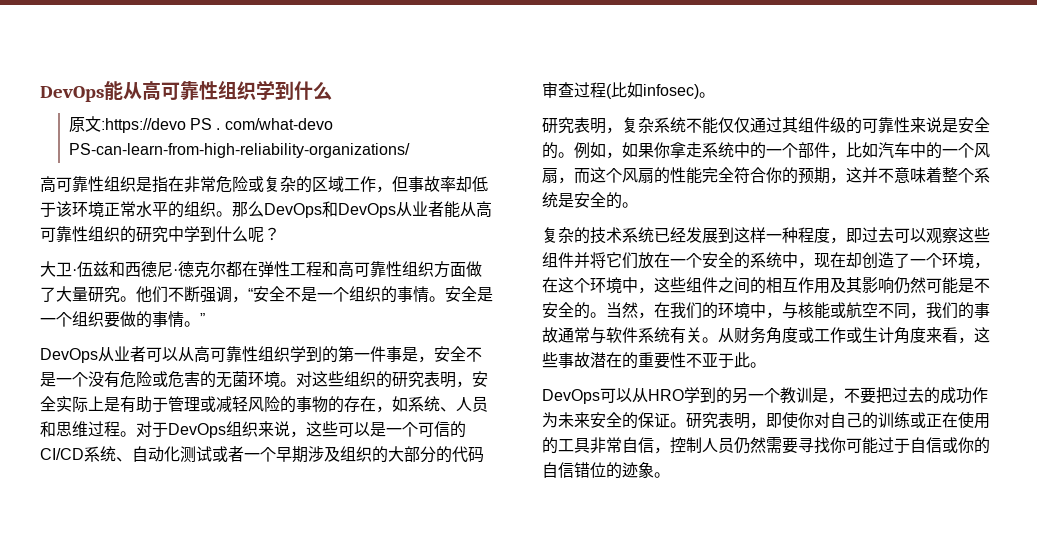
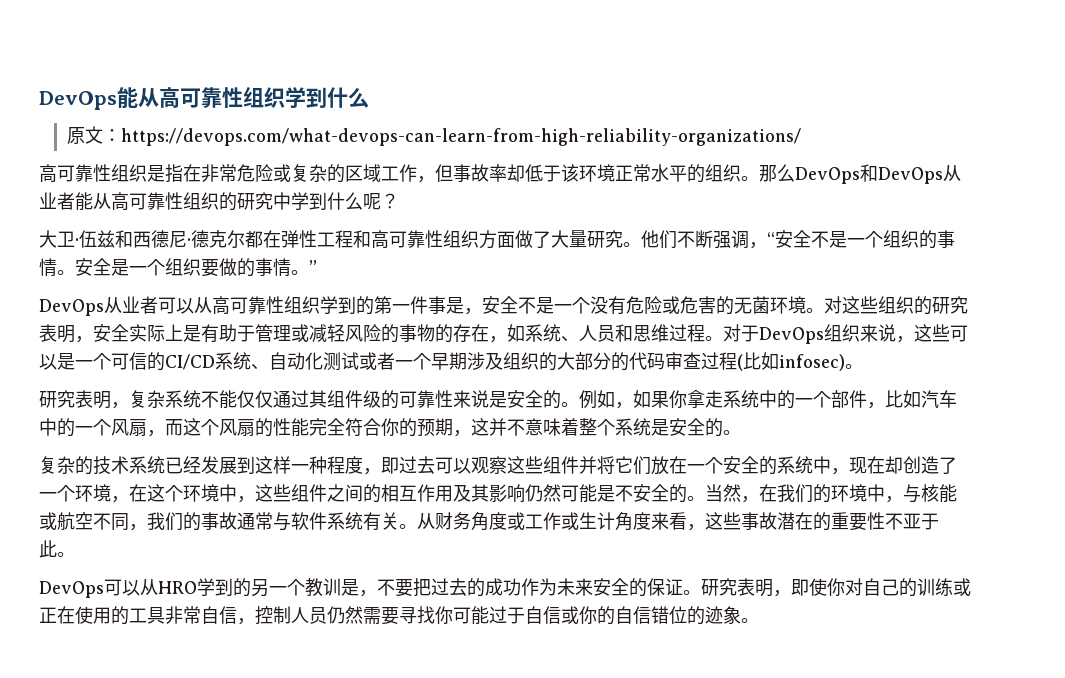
- 原文:https://devo PS . com/what-devo PS-can-learn-from-high-reliability-organizations/
+ 原文：https://devops.com/what-devops-can-learn-from-high-reliability-organizations/

